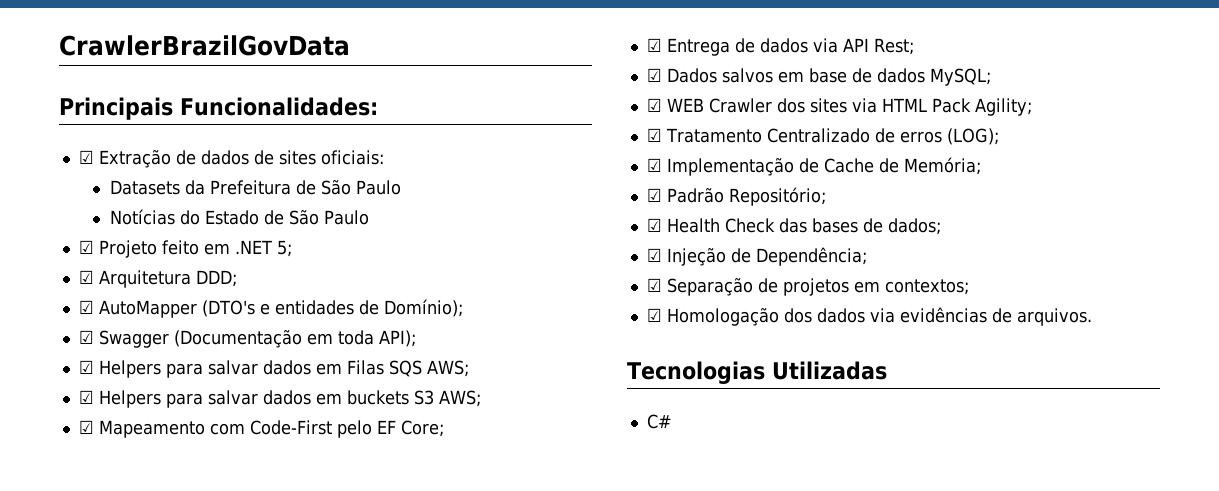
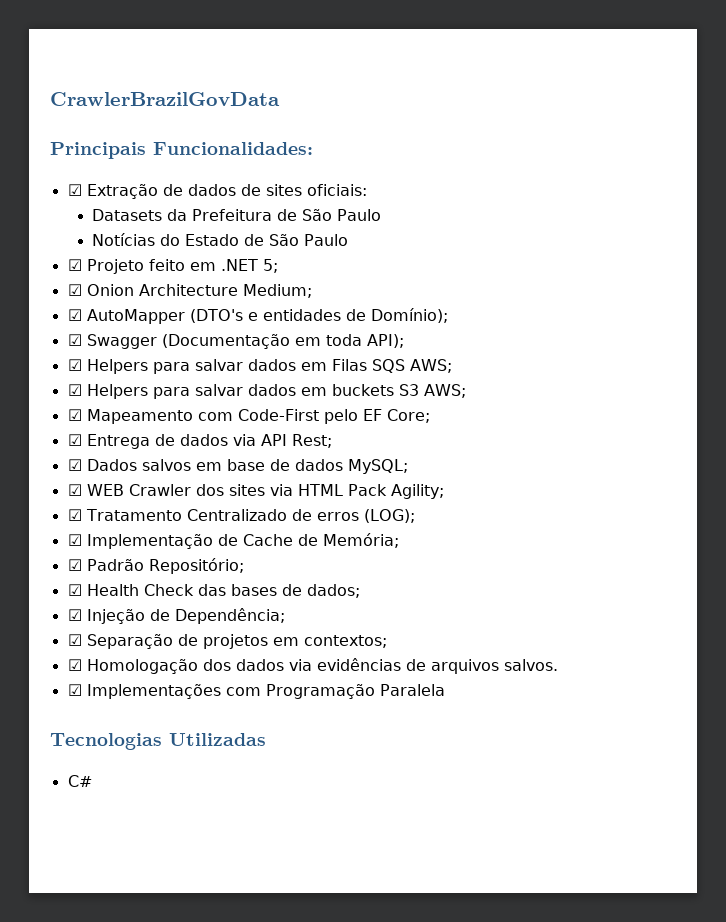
- ☑ Arquitetura DDD;
+ ☑ Onion Architecture Medium;
- ☑ Homologação dos dados via evidências de arquivos.
+ ☑ Homologação dos dados via evidências de arquivos salvos.
+ ☑ Implementações com Programação Paralela

